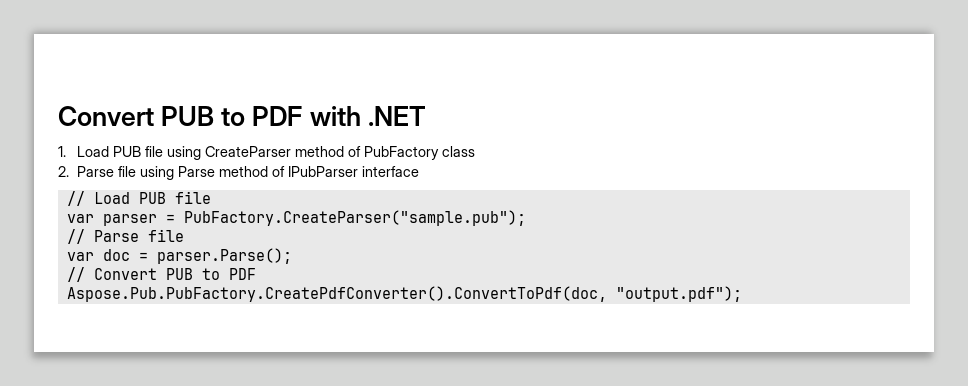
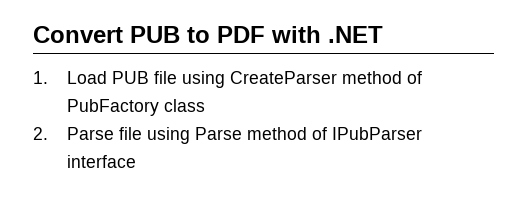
- // Load PUB file
- var parser = PubFactory.CreateParser("sample.pub");
- // Parse file
- var doc = parser.Parse();
- // Convert PUB to PDF
- Aspose.Pub.PubFactory.CreatePdfConverter().ConvertToPdf(doc, "output.pdf");

